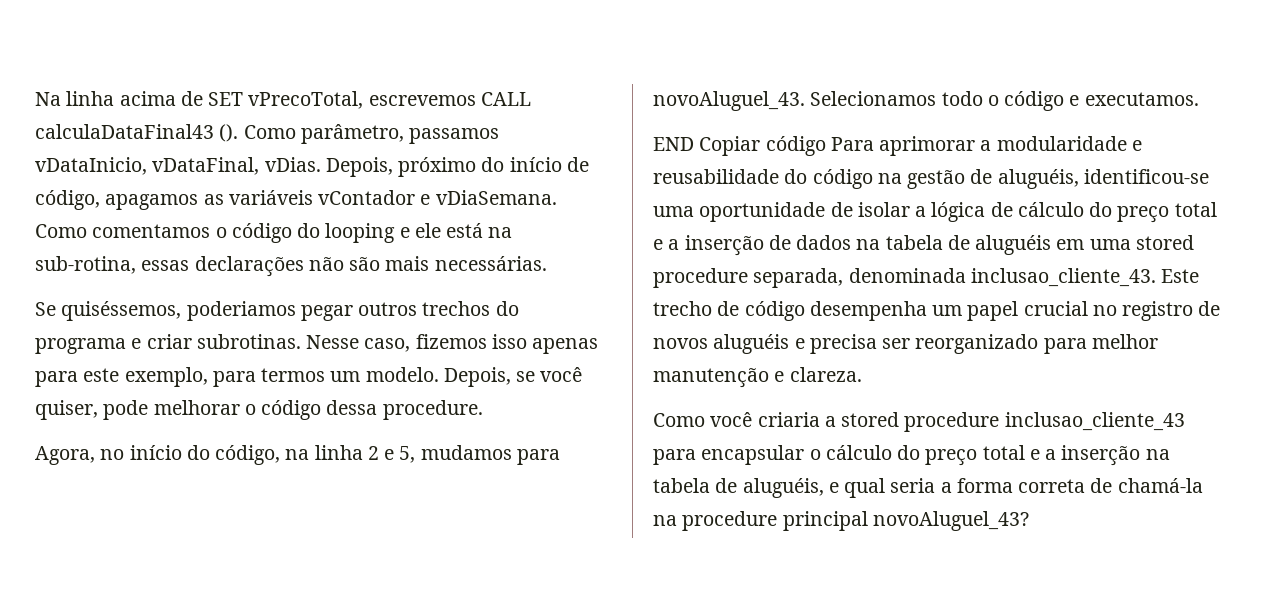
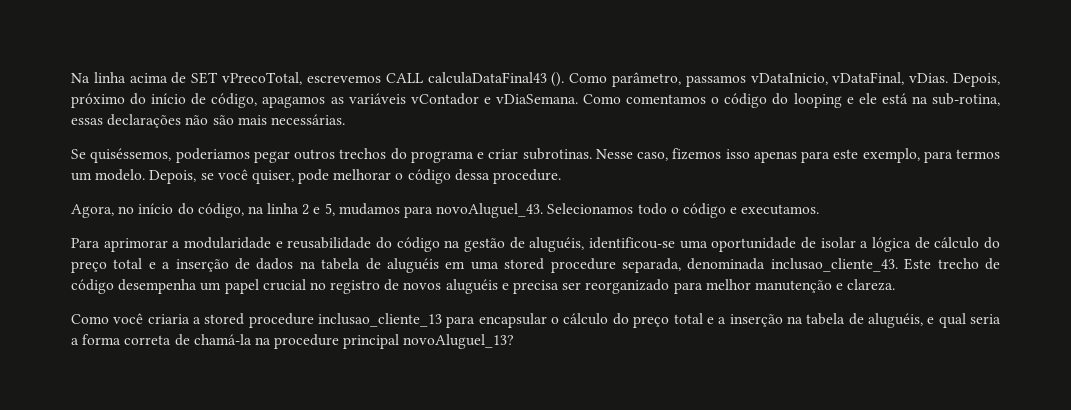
- END Copiar código Para aprimorar a modularidade e reusabilidade do código na gestão de aluguéis, identificou-se uma oportunidade de isolar a lógica de cálculo do preço total e a inserção de dados na tabela de aluguéis em uma stored procedure separada, denominada inclusao_cliente_43.
+ Para aprimorar a modularidade e reusabilidade do código na gestão de aluguéis, identificou-se uma oportunidade de isolar a lógica de cálculo do preço total e a inserção de dados na tabela de aluguéis em uma stored procedure separada, denominada inclusao_cliente_43.
- Como você criaria a stored procedure inclusao_cliente_43 para encapsular o cálculo do preço total e a inserção na tabela de aluguéis, e qual seria a forma correta de chamá-la na procedure principal novoAluguel_43?
+ Como você criaria a stored procedure inclusao_cliente_13 para encapsular o cálculo do preço total e a inserção na tabela de aluguéis, e qual seria a forma correta de chamá-la na procedure principal novoAluguel_13?

